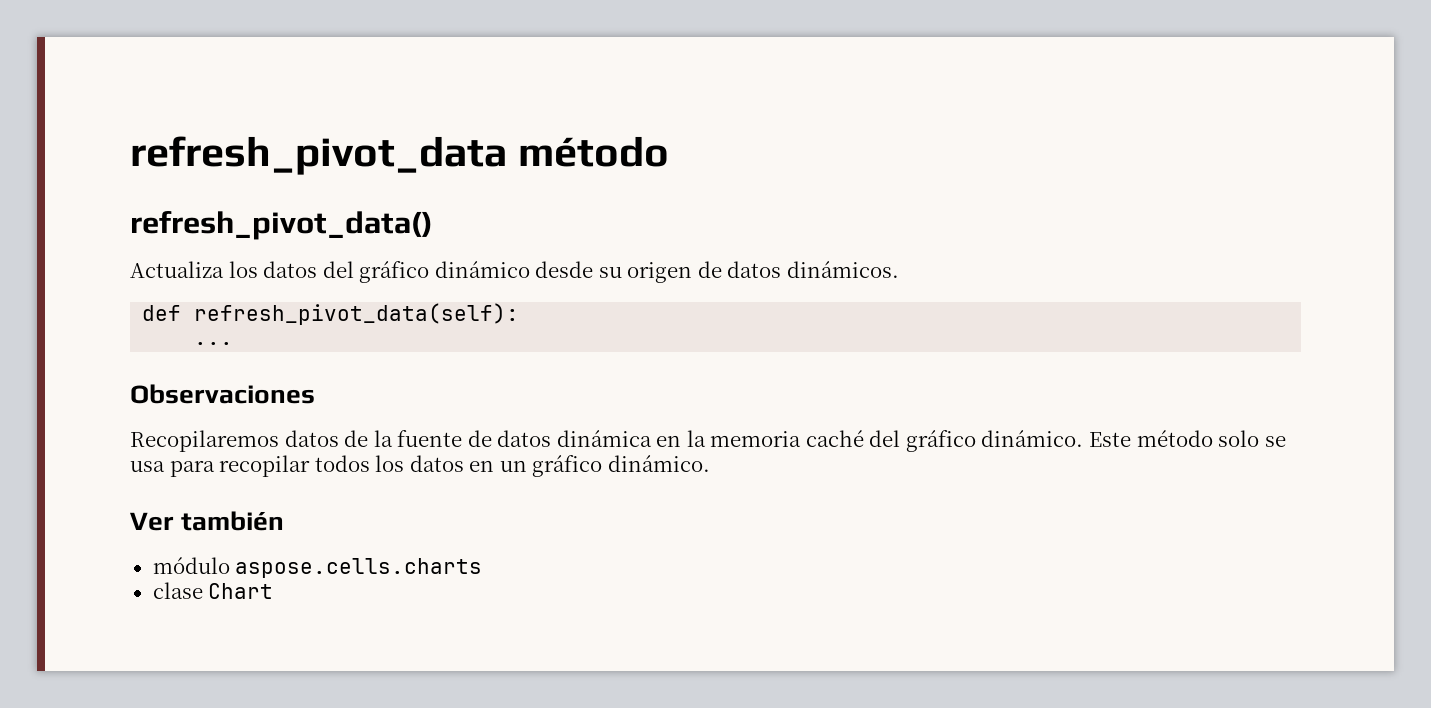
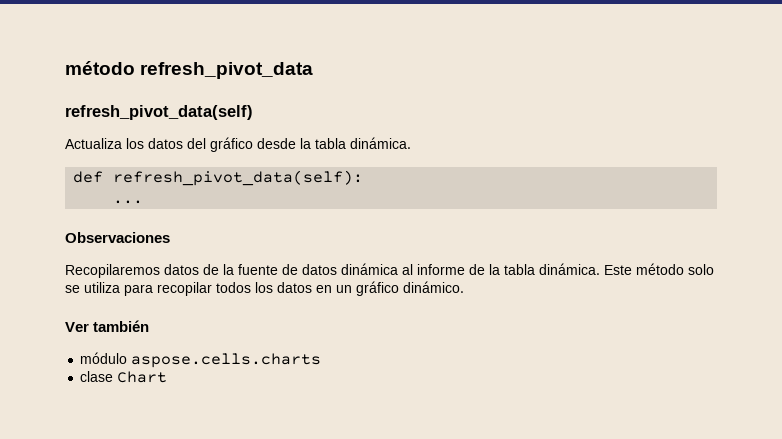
- refresh_pivot_data método
- refresh_pivot_data()
+ método refresh_pivot_data
+ refresh_pivot_data(self)
- Actualiza los datos del gráfico dinámico desde su origen de datos dinámicos.
+ Actualiza los datos del gráfico desde la tabla dinámica.
- Recopilaremos datos de la fuente de datos dinámica en la memoria caché del gráfico dinámico.
+ Recopilaremos datos de la fuente de datos dinámica al informe de la tabla dinámica.
- Este método solo se usa para recopilar todos los datos en un gráfico dinámico.
+ Este método solo se utiliza para recopilar todos los datos en un gráfico dinámico.

